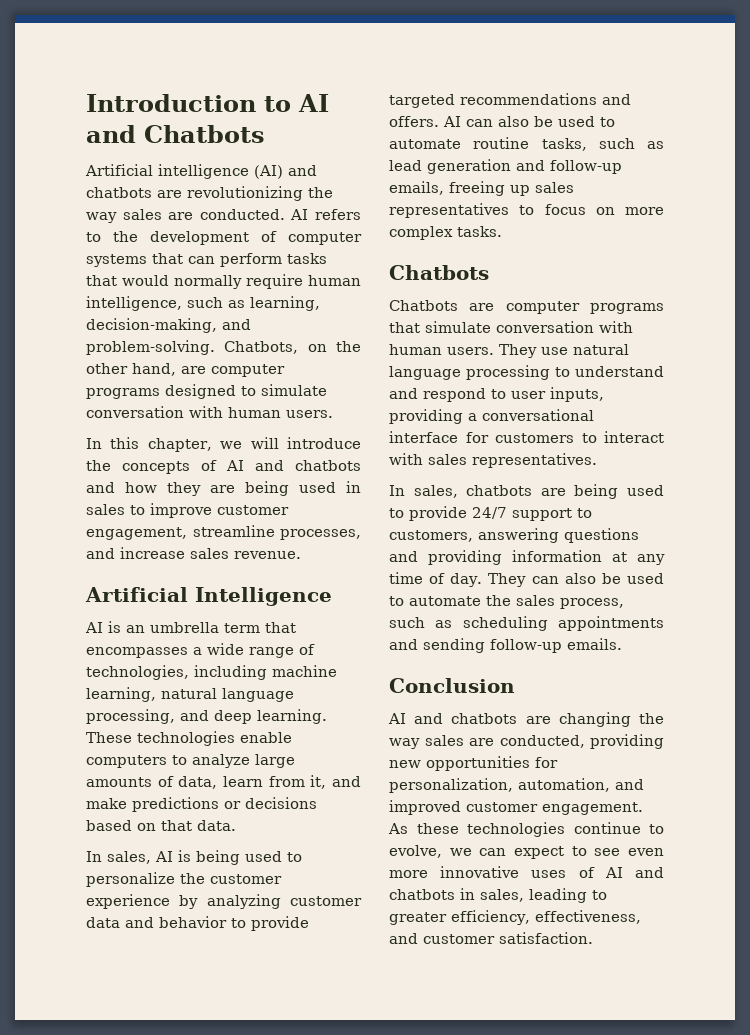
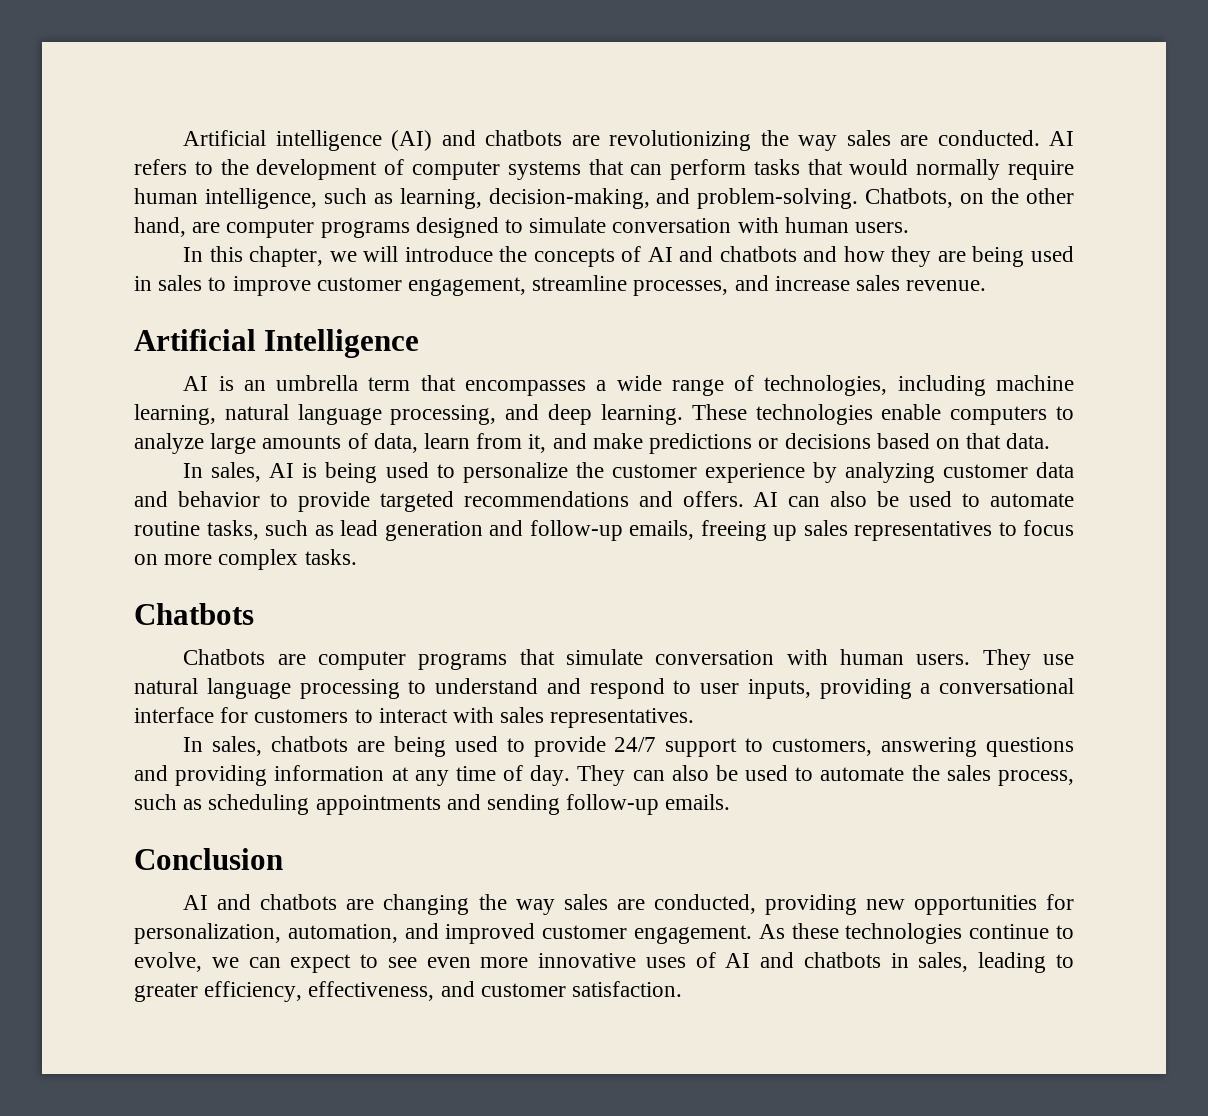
- Introduction to AI and Chatbots

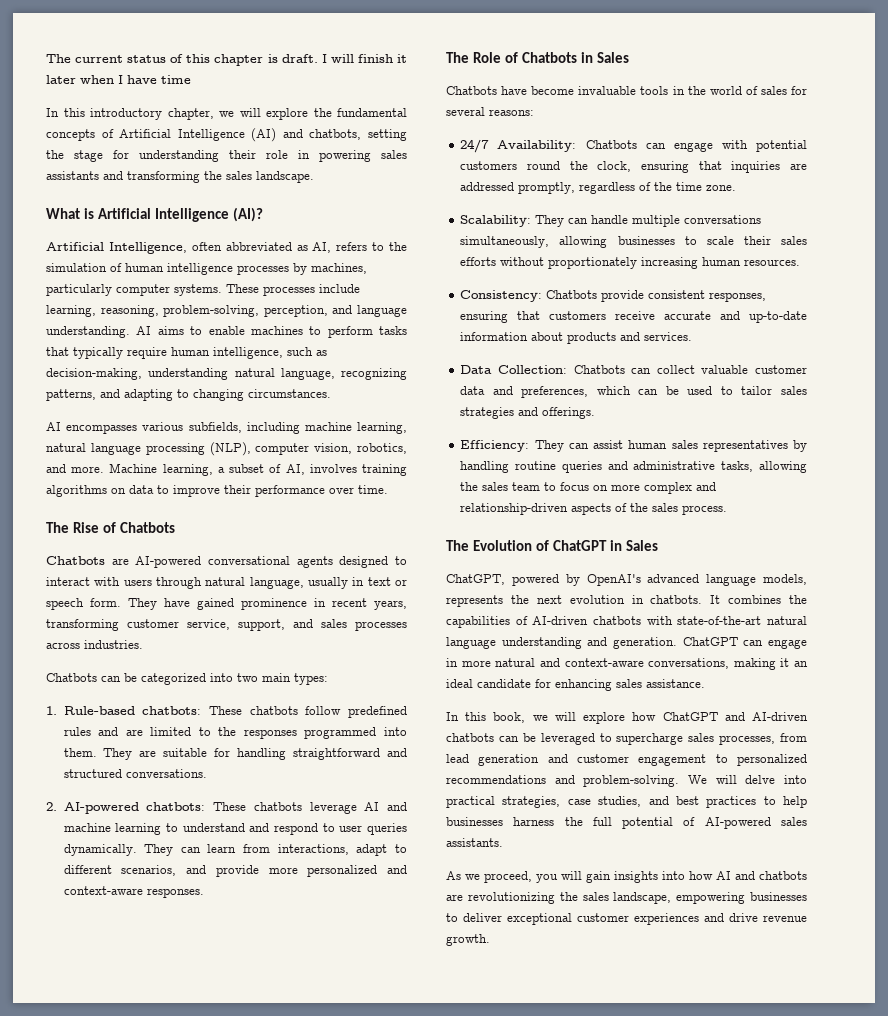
- Artificial intelligence (AI) and chatbots are revolutionizing the way sales are conducted. AI refers to the development of computer systems that can perform tasks that would normally require human intelligence, such as learning, decision-making, and problem-solving. Chatbots, on the other hand, are computer programs designed to simulate conversation with human users.
- In this chapter, we will introduce the concepts of AI and chatbots and how they are being used in sales to improve customer engagement, streamline processes, and increase sales revenue.
- Artificial Intelligence
- AI is an umbrella term that encompasses a wide range of technologies, including machine learning, natural language processing, and deep learning. These technologies enable computers to analyze large amounts of data, learn from it, and make predictions or decisions based on that data.
- In sales, AI is being used to personalize the customer experience by analyzing customer data and behavior to provide targeted recommendations and offers. AI can also be used to automate routine tasks, such as lead generation and follow-up emails, freeing up sales representatives to focus on more complex tasks.
- Chatbots
- Chatbots are computer programs that simulate conversation with human users. They use natural language processing to understand and respond to user inputs, providing a conversational interface for customers to interact with sales representatives.
- In sales, chatbots are being used to provide 24/7 support to customers, answering questions and providing information at any time of day. They can also be used to automate the sales process, such as scheduling appointments and sending follow-up emails.
- Conclusion
- AI and chatbots are changing the way sales are conducted, providing new opportunities for personalization, automation, and improved customer engagement. As these technologies continue to evolve, we can expect to see even more innovative uses of AI and chatbots in sales, leading to greater efficiency, effectiveness, and customer satisfaction.
+ The current status of this chapter is draft. I will finish it later when I have time
+ In this introductory chapter, we will explore the fundamental concepts of Artificial Intelligence (AI) and chatbots, setting the stage for understanding their role in powering sales assistants and transforming the sales landscape.
+ What is Artificial Intelligence (AI)?
+ Artificial Intelligence, often abbreviated as AI, refers to the simulation of human intelligence processes by machines, particularly computer systems. These processes include learning, reasoning, problem-solving, perception, and language understanding. AI aims to enable machines to perform tasks that typically require human intelligence, such as decision-making, understanding natural language, recognizing patterns, and adapting to changing circumstances.
+ AI encompasses various subfields, including machine learning, natural language processing (NLP), computer vision, robotics, and more. Machine learning, a subset of AI, involves training algorithms on data to improve their performance over time.
+ The Rise of Chatbots
+ Chatbots are AI-powered conversational agents designed to interact with users through natural language, usually in text or speech form. They have gained prominence in recent years, transforming customer service, support, and sales processes across industries.
+ Chatbots can be categorized into two main types:
+ 1. Rule-based chatbots: These chatbots follow predefined rules and are limited to the responses programmed into them. They are suitable for handling straightforward and structured conversations.
+ 2. AI-powered chatbots: These chatbots leverage AI and machine learning to understand and respond to user queries dynamically. They can learn from interactions, adapt to different scenarios, and provide more personalized and context-aware responses.
+ The Role of Chatbots in Sales
+ Chatbots have become invaluable tools in the world of sales for several reasons:
+ 24/7 Availability: Chatbots can engage with potential customers round the clock, ensuring that inquiries are addressed promptly, regardless of the time zone.
+ Scalability: They can handle multiple conversations simultaneously, allowing businesses to scale their sales efforts without proportionately increasing human resources.
+ Consistency: Chatbots provide consistent responses, ensuring that customers receive accurate and up-to-date information about products and services.
+ Data Collection: Chatbots can collect valuable customer data and preferences, which can be used to tailor sales strategies and offerings.
+ Efficiency: They can assist human sales representatives by handling routine queries and administrative tasks, allowing the sales team to focus on more complex and relationship-driven aspects of the sales process.
+ The Evolution of ChatGPT in Sales
+ ChatGPT, powered by OpenAI's advanced language models, represents the next evolution in chatbots. It combines the capabilities of AI-driven chatbots with state-of-the-art natural language understanding and generation. ChatGPT can engage in more natural and context-aware conversations, making it an ideal candidate for enhancing sales assistance.
+ In this book, we will explore how ChatGPT and AI-driven chatbots can be leveraged to supercharge sales processes, from lead generation and customer engagement to personalized recommendations and problem-solving. We will delve into practical strategies, case studies, and best practices to help businesses harness the full potential of AI-powered sales assistants.
+ As we proceed, you will gain insights into how AI and chatbots are revolutionizing the sales landscape, empowering businesses to deliver exceptional customer experiences and drive revenue growth.

